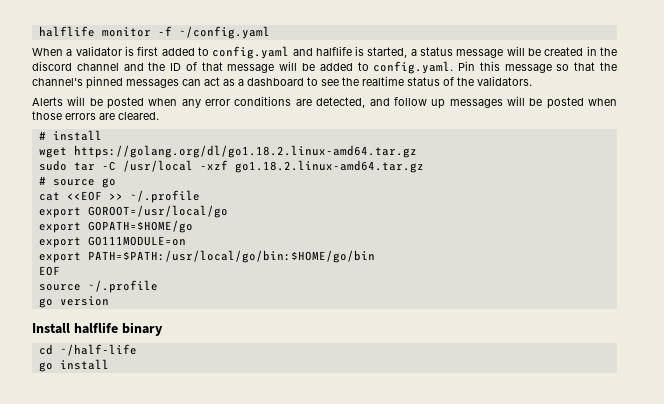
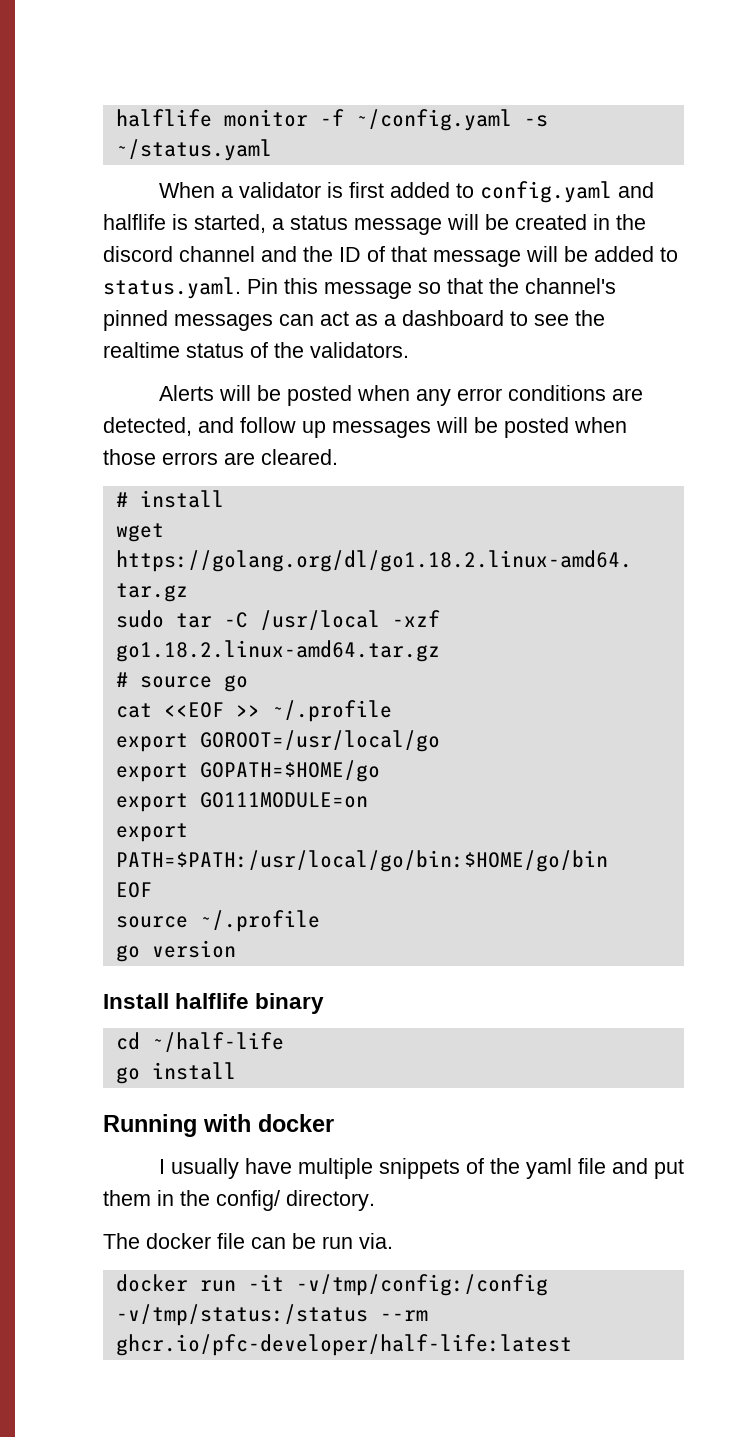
- halflife monitor -f ~/config.yaml
+ halflife monitor -f ~/config.yaml -s ~/status.yaml
- When a validator is first added to config.yaml and halflife is started, a status message will be created in the discord channel and the ID of that message will be added to config.yaml. Pin this message so that the channel's pinned messages can act as a dashboard to see the realtime status of the validators.
+ When a validator is first added to config.yaml and halflife is started, a status message will be created in the discord channel and the ID of that message will be added to status.yaml. Pin this message so that the channel's pinned messages can act as a dashboard to see the realtime status of the validators.
+ Running with docker
+ I usually have multiple snippets of the yaml file and put them in the config/ directory.
+ The docker file can be run via.
+ docker run -it -v/tmp/config:/config -v/tmp/status:/status --rm ghcr.io/pfc-developer/half-life:latest

